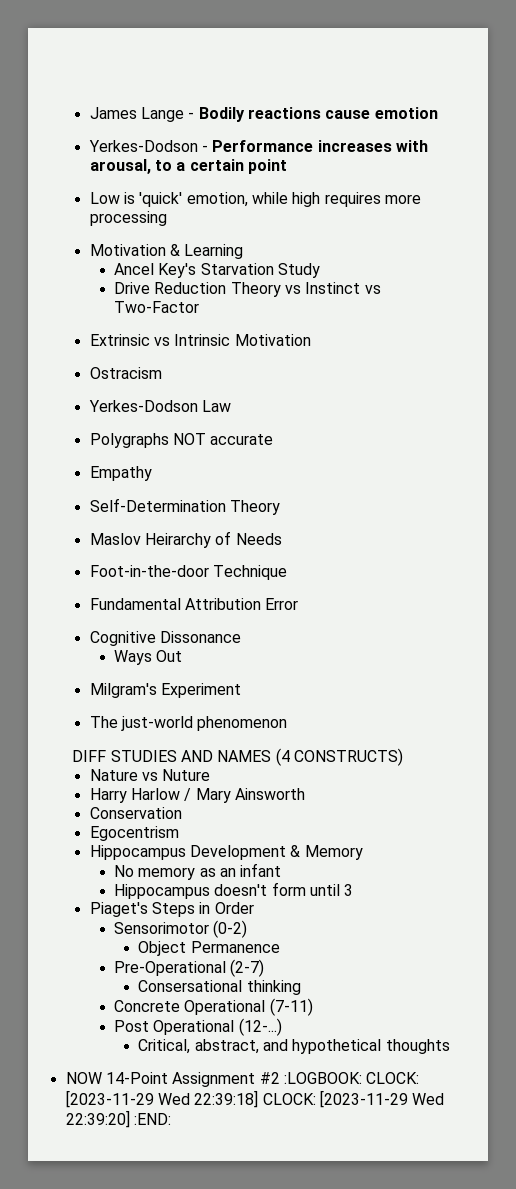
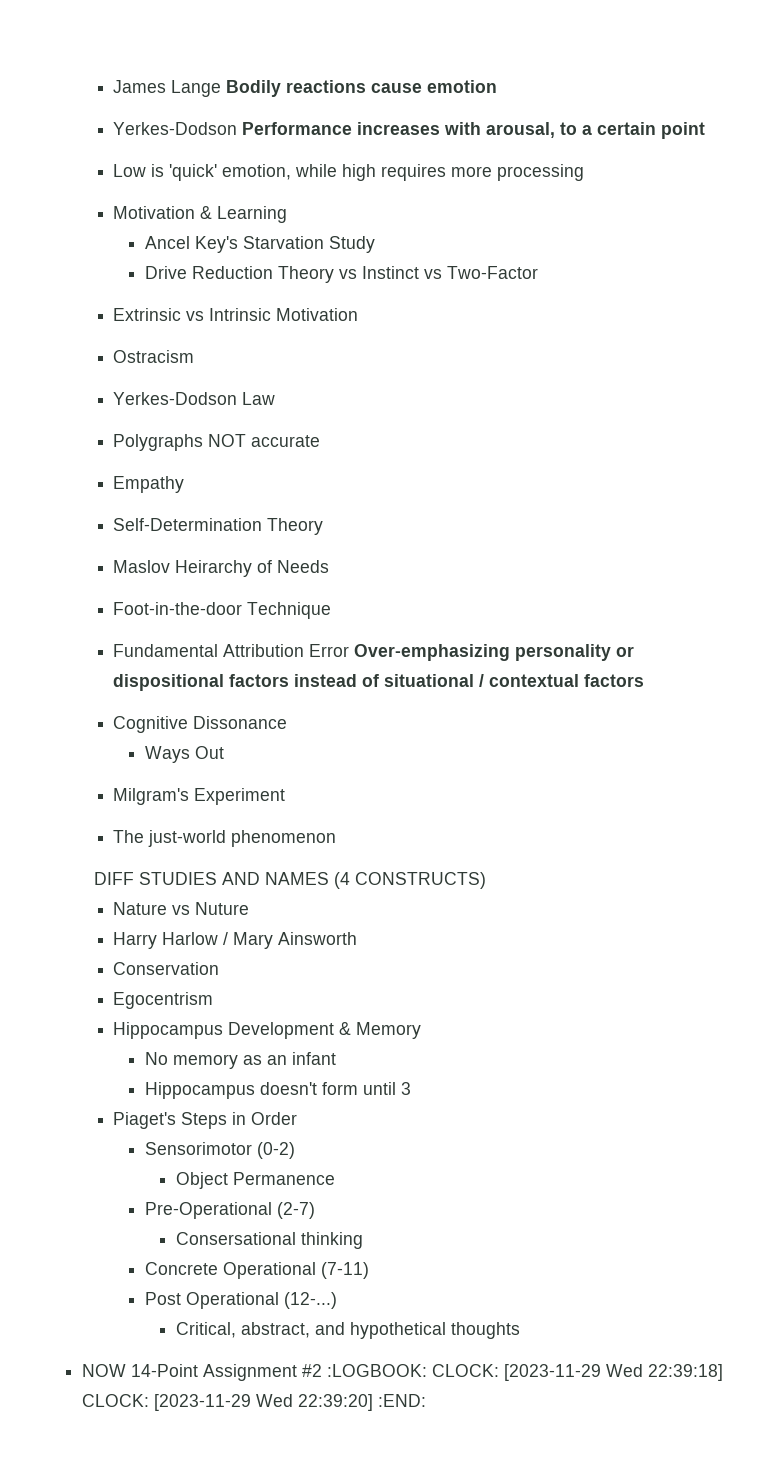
- James Lange - Bodily reactions cause emotion
+ James Lange Bodily reactions cause emotion
- Yerkes-Dodson - Performance increases with arousal, to a certain point
+ Yerkes-Dodson Performance increases with arousal, to a certain point
- Fundamental Attribution Error
+ Fundamental Attribution Error Over-emphasizing personality or dispositional factors instead of situational / contextual factors

